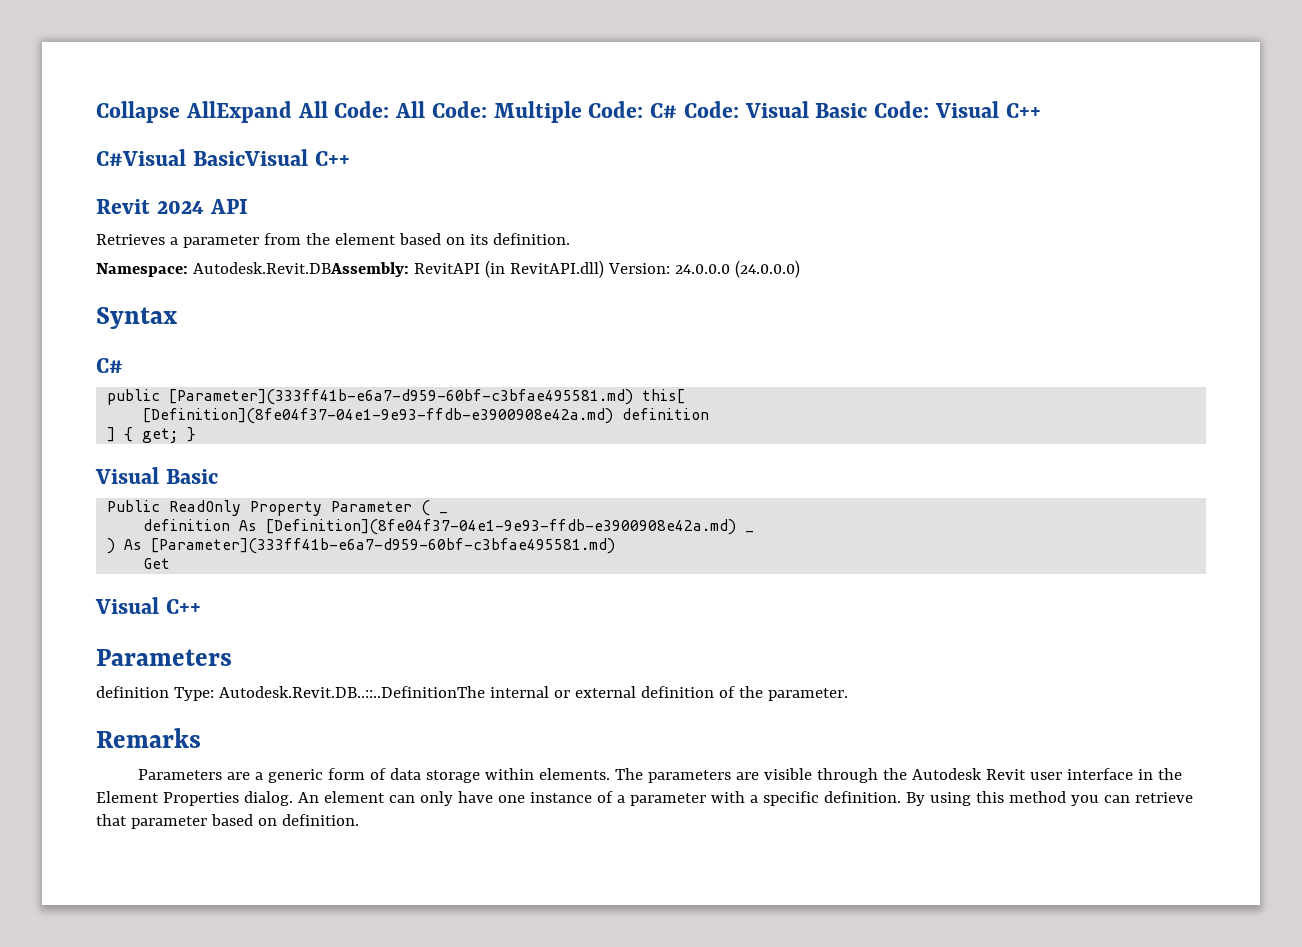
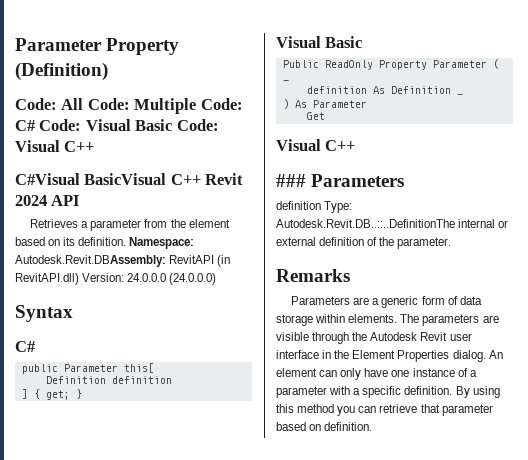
- Collapse AllExpand All Code: All Code: Multiple Code: C# Code: Visual Basic Code: Visual C++
+ Parameter Property (Definition)
+ Code: All Code: Multiple Code: C# Code: Visual Basic Code: Visual C++
- C#Visual BasicVisual C++
- Revit 2024 API
+ C#Visual BasicVisual C++ Revit 2024 API
- Retrieves a parameter from the element based on its definition.
- Namespace: Autodesk.Revit.DBAssembly: RevitAPI (in RevitAPI.dll) Version: 24.0.0.0 (24.0.0.0)
+ Retrieves a parameter from the element based on its definition. Namespace: Autodesk.Revit.DBAssembly: RevitAPI (in RevitAPI.dll) Version: 24.0.0.0 (24.0.0.0)
- public [Parameter](333ff41b-e6a7-d959-60bf-c3bfae495581.md) this[
+ public Parameter this[
- [Definition](8fe04f37-04e1-9e93-ffdb-e3900908e42a.md) definition
+ Definition definition
- definition As [Definition](8fe04f37-04e1-9e93-ffdb-e3900908e42a.md) _
+ definition As Definition _
- ) As [Parameter](333ff41b-e6a7-d959-60bf-c3bfae495581.md)
+ ) As Parameter
  Get
  Visual C++
- Parameters
+ ### Parameters

